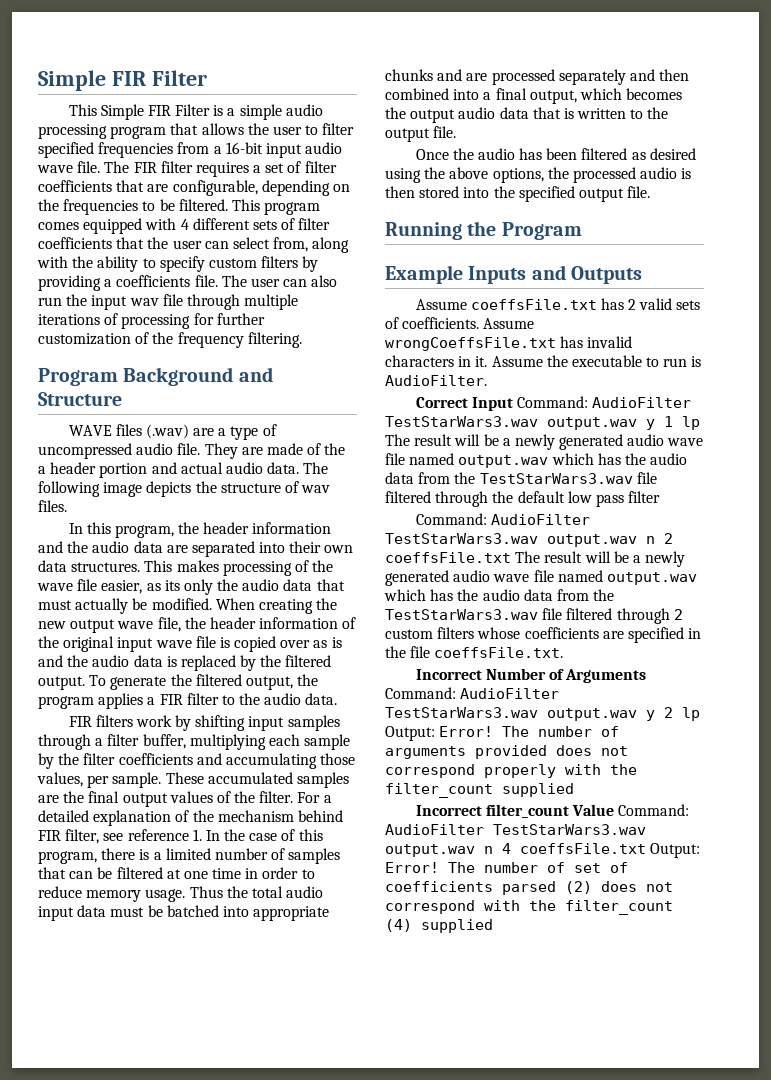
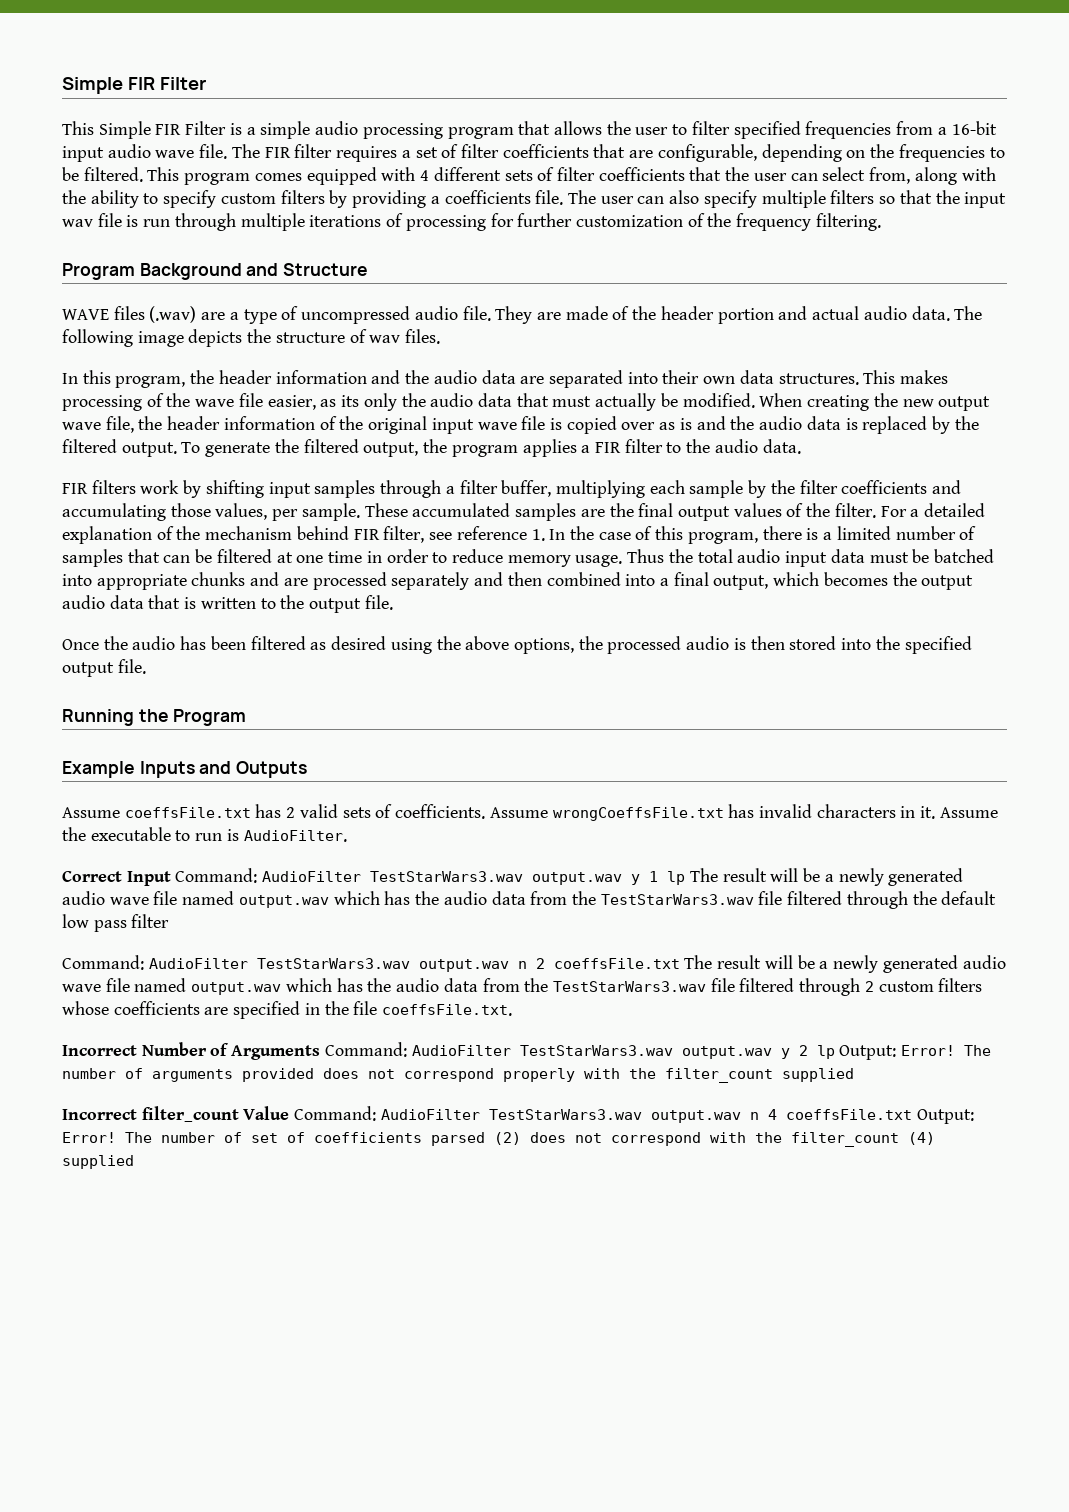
- The user can also run the input wav file through multiple iterations of processing for further customization of the frequency filtering.
+ The user can also specify multiple filters so that the input wav file is run through multiple iterations of processing for further customization of the frequency filtering.
- They are made of the a header portion and actual audio data.
+ They are made of the header portion and actual audio data.

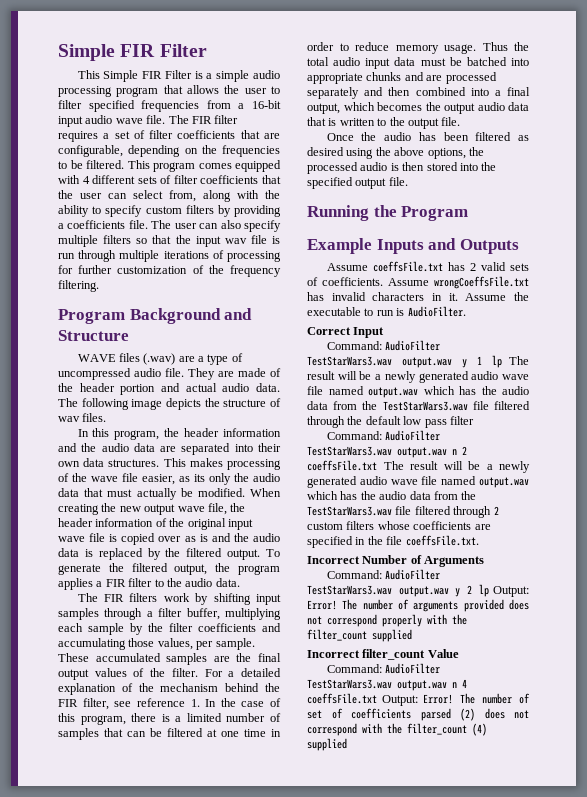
- FIR filters work by shifting input samples through a filter buffer, multiplying each sample by the filter coefficients and accumulating those values, per sample.
+ The FIR filters work by shifting input samples through a filter buffer, multiplying each sample by the filter coefficients and accumulating those values, per sample.
- For a detailed explanation of the mechanism behind FIR filter, see reference 1. In the case of this program, there is a limited number of samples that can be filtered at one time in order to reduce memory usage.
+ For a detailed explanation of the mechanism behind the FIR filter, see reference 1. In the case of this program, there is a limited number of samples that can be filtered at one time in order to reduce memory usage.
- Correct Input Command: AudioFilter TestStarWars3.wav output.wav y 1 lp The result will be a newly generated audio wave file named output.wav which has the audio data from the TestStarWars3.wav file filtered through the default low pass filter
+ Correct Input
+ Command: AudioFilter TestStarWars3.wav output.wav y 1 lp The result will be a newly generated audio wave file named output.wav which has the audio data from the TestStarWars3.wav file filtered through the default low pass filter
- Incorrect Number of Arguments Command: AudioFilter TestStarWars3.wav output.wav y 2 lp Output: Error!
+ Incorrect Number of Arguments
+ Command: AudioFilter TestStarWars3.wav output.wav y 2 lp Output: Error!
- Incorrect filter_count Value Command: AudioFilter TestStarWars3.wav output.wav n 4 coeffsFile.txt Output: Error!
+ Incorrect filter_count Value
+ Command: AudioFilter TestStarWars3.wav output.wav n 4 coeffsFile.txt Output: Error!

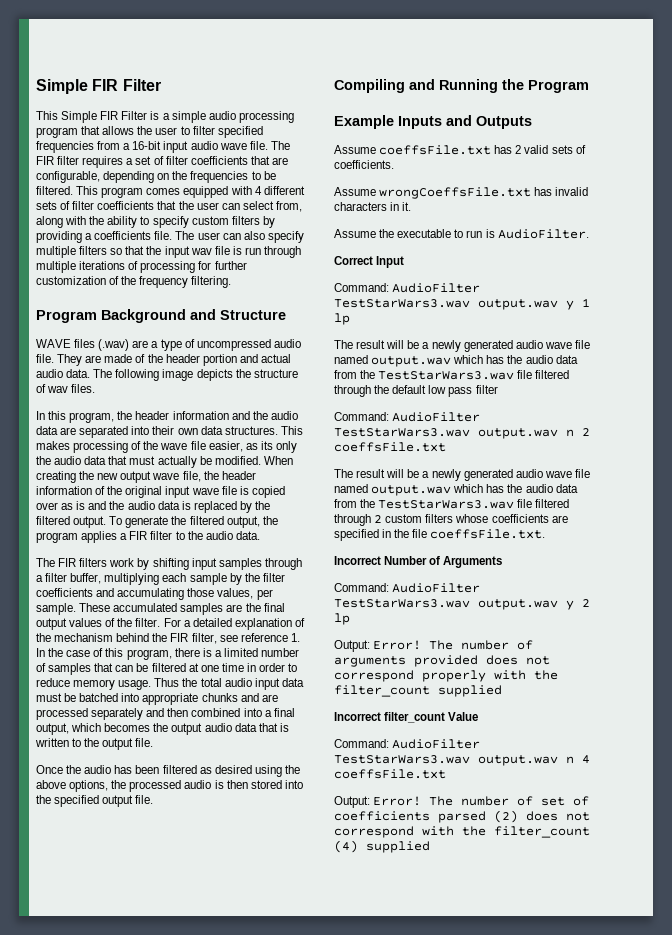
- Running the Program
+ Compiling and Running the Program
- Assume coeffsFile.txt has 2 valid sets of coefficients. Assume wrongCoeffsFile.txt has invalid characters in it. Assume the executable to run is AudioFilter.
+ Assume coeffsFile.txt has 2 valid sets of coefficients.
+ Assume wrongCoeffsFile.txt has invalid characters in it.
+ Assume the executable to run is AudioFilter.
- Command: AudioFilter TestStarWars3.wav output.wav y 1 lp The result will be a newly generated audio wave file named output.wav which has the audio data from the TestStarWars3.wav file filtered through the default low pass filter
+ Command: AudioFilter TestStarWars3.wav output.wav y 1 lp
+ The result will be a newly generated audio wave file named output.wav which has the audio data from the TestStarWars3.wav file filtered through the default low pass filter
- Command: AudioFilter TestStarWars3.wav output.wav n 2 coeffsFile.txt The result will be a newly generated audio wave file named output.wav which has the audio data from the TestStarWars3.wav file filtered through 2 custom filters whose coefficients are specified in the file coeffsFile.txt.
+ Command: AudioFilter TestStarWars3.wav output.wav n 2 coeffsFile.txt
+ The result will be a newly generated audio wave file named output.wav which has the audio data from the TestStarWars3.wav file filtered through 2 custom filters whose coefficients are specified in the file coeffsFile.txt.
- Command: AudioFilter TestStarWars3.wav output.wav y 2 lp Output: Error!
+ Command: AudioFilter TestStarWars3.wav output.wav y 2 lp
+ Output: Error!
- Command: AudioFilter TestStarWars3.wav output.wav n 4 coeffsFile.txt Output: Error!
+ Command: AudioFilter TestStarWars3.wav output.wav n 4 coeffsFile.txt
+ Output: Error!

